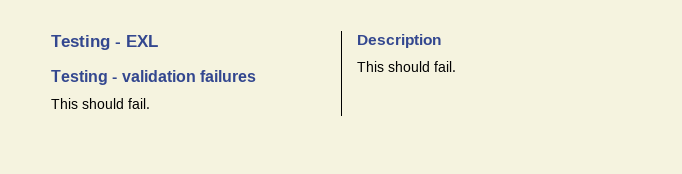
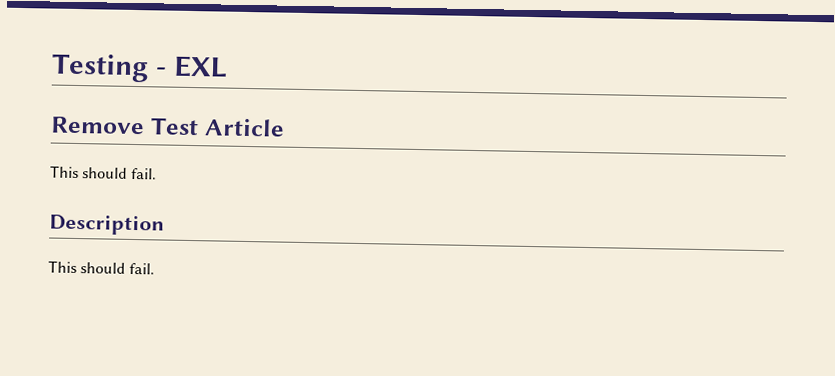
- Testing - validation failures
+ Remove Test Article

